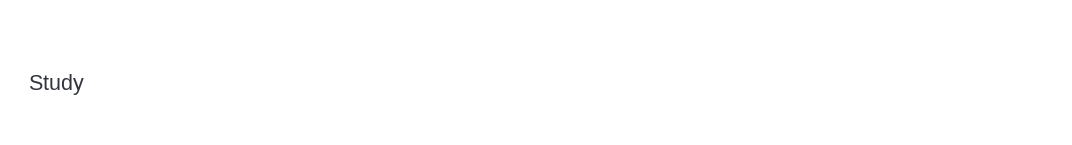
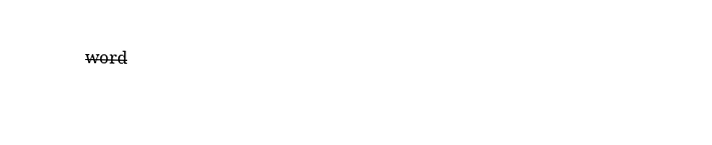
- Study
+ word

